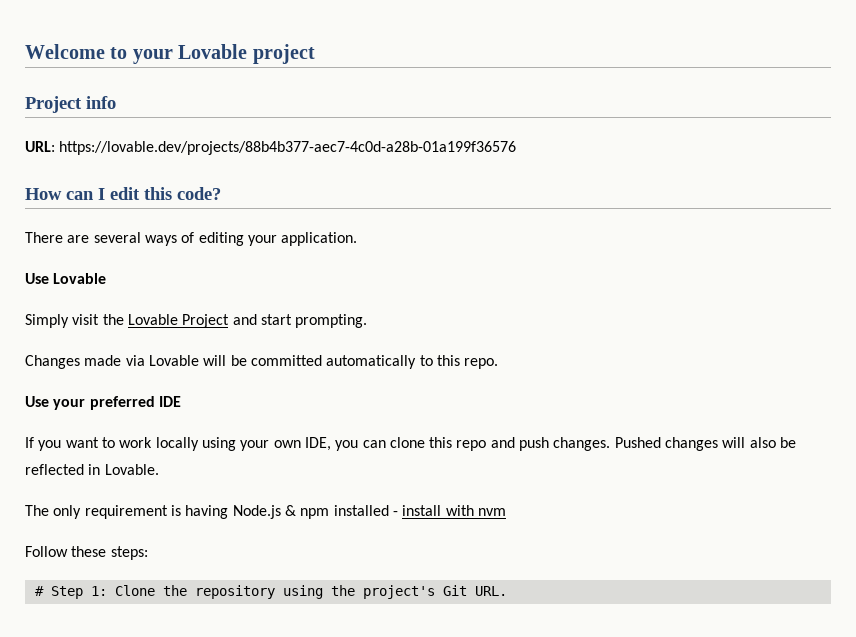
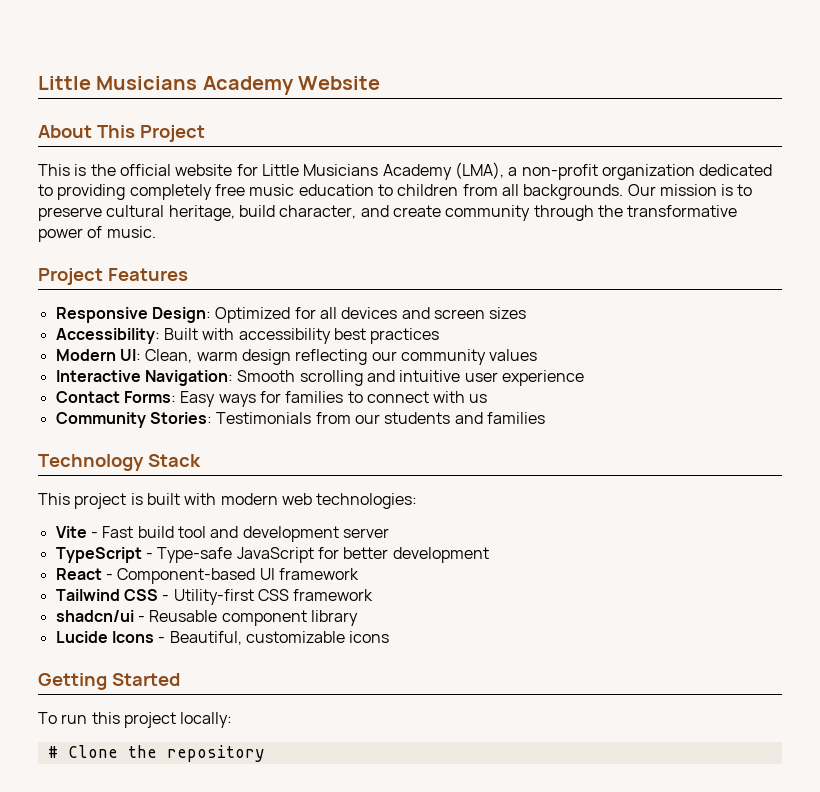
- Welcome to your Lovable project
- Project info
- URL: https://lovable.dev/projects/88b4b377-aec7-4c0d-a28b-01a199f36576
- How can I edit this code?
- There are several ways of editing your application.
- Use Lovable
- Simply visit the Lovable Project and start prompting.
- Changes made via Lovable will be committed automatically to this repo.
- Use your preferred IDE
- If you want to work locally using your own IDE, you can clone this repo and push changes. Pushed changes will also be reflected in Lovable.
- The only requirement is having Node.js & npm installed - install with nvm
- Follow these steps:
+ Little Musicians Academy Website
+ About This Project
+ This is the official website for Little Musicians Academy (LMA), a non-profit organization dedicated to providing completely free music education to children from all backgrounds. Our mission is to preserve cultural heritage, build character, and create community through the transformative power of music.
+ Project Features
+ Responsive Design: Optimized for all devices and screen sizes
+ Accessibility: Built with accessibility best practices
+ Modern UI: Clean, warm design reflecting our community values
+ Interactive Navigation: Smooth scrolling and intuitive user experience
+ Contact Forms: Easy ways for families to connect with us
+ Community Stories: Testimonials from our students and families
+ Technology Stack
+ This project is built with modern web technologies:
+ Vite - Fast build tool and development server
+ TypeScript - Type-safe JavaScript for better development
+ React - Component-based UI framework
+ Tailwind CSS - Utility-first CSS framework
+ shadcn/ui - Reusable component library
+ Lucide Icons - Beautiful, customizable icons
+ Getting Started
+ To run this project locally:
- # Step 1: Clone the repository using the project's Git URL.
+ # Clone the repository

